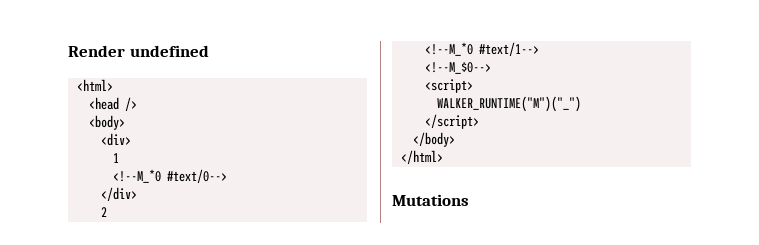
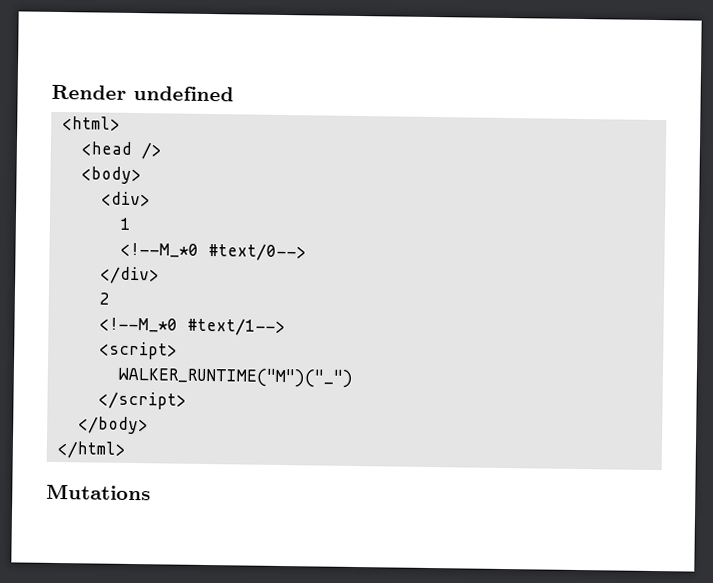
- <!--M_$0-->

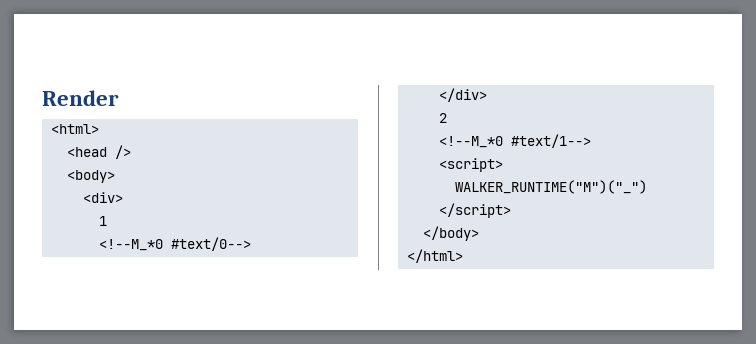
- Render undefined
+ Render
- Mutations

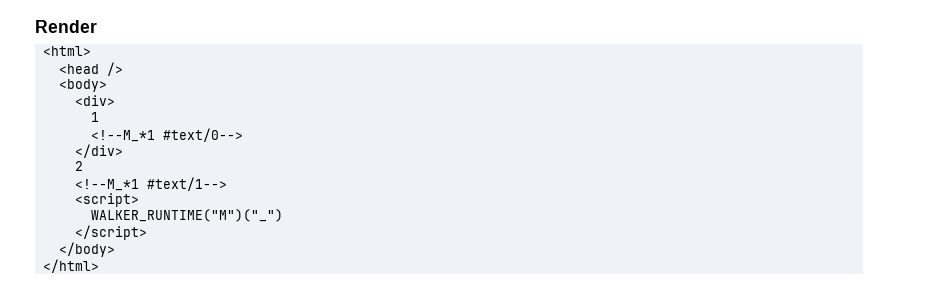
- <!--M_*0 #text/0-->
+ <!--M_*1 #text/0-->
- <!--M_*0 #text/1-->
+ <!--M_*1 #text/1-->

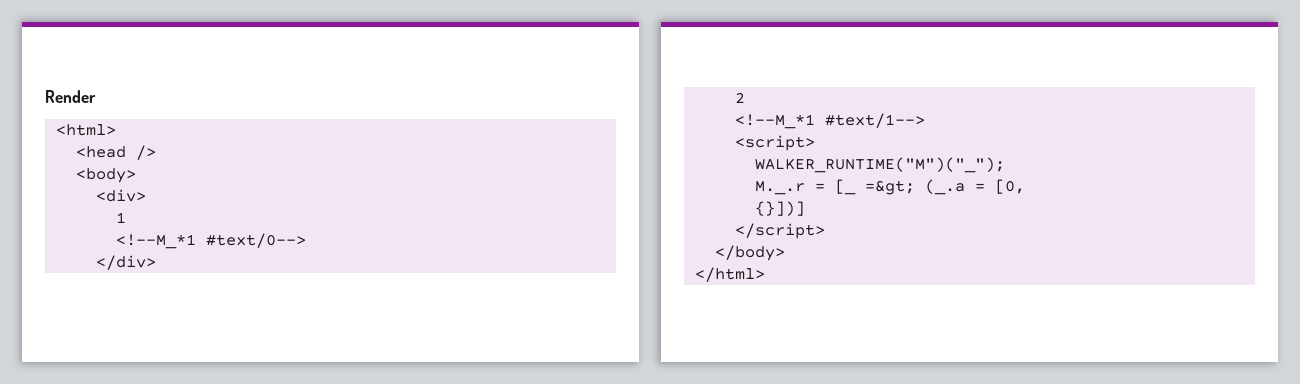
- WALKER_RUNTIME("M")("_")
+ WALKER_RUNTIME("M")("_");
+ M._.r = [_ =&gt; (_.a = [0,
+ {}])]

